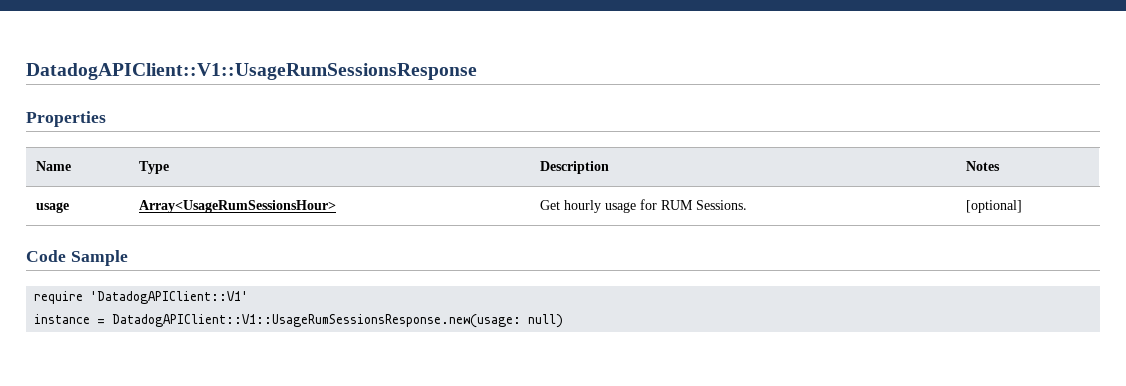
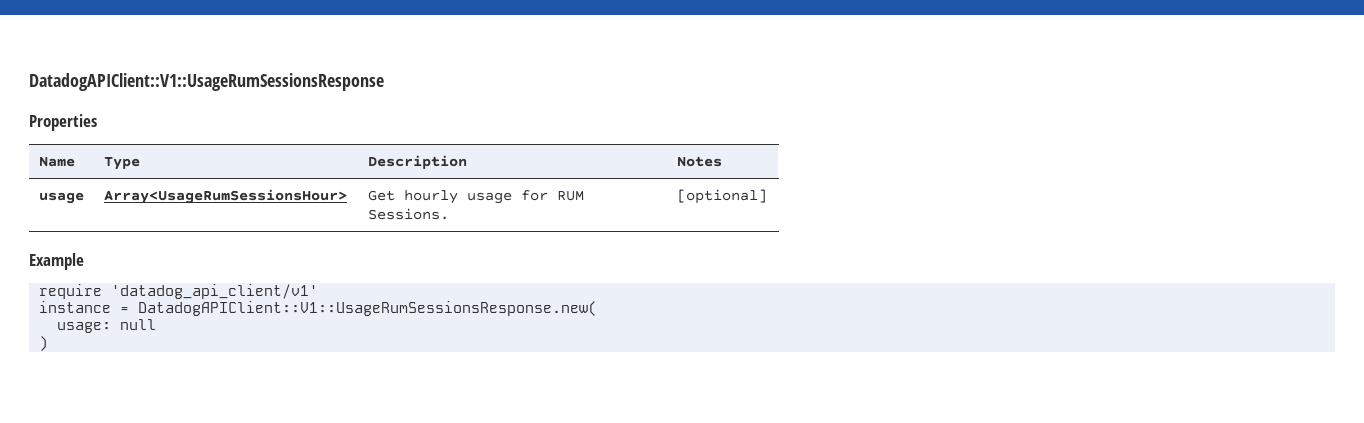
- Code Sample
+ Example
- require 'DatadogAPIClient::V1'
+ require 'datadog_api_client/v1'
- instance = DatadogAPIClient::V1::UsageRumSessionsResponse.new(usage: null)
+ instance = DatadogAPIClient::V1::UsageRumSessionsResponse.new(
+ usage: null
+ )

